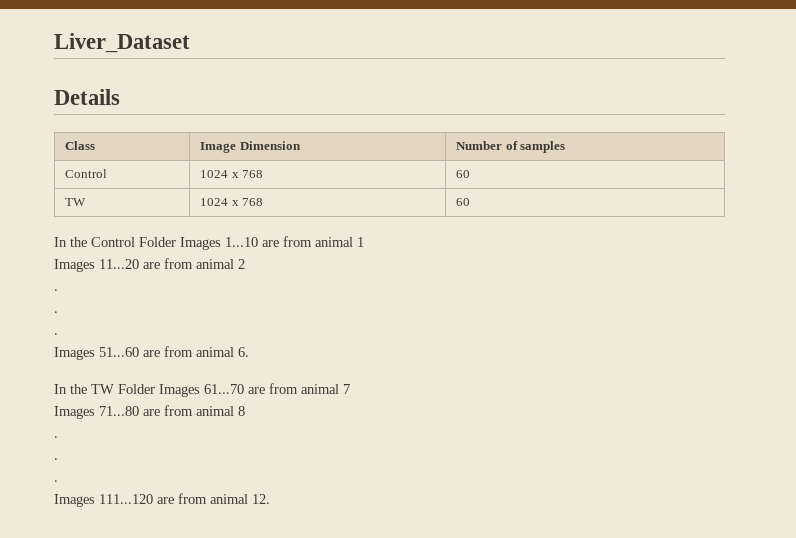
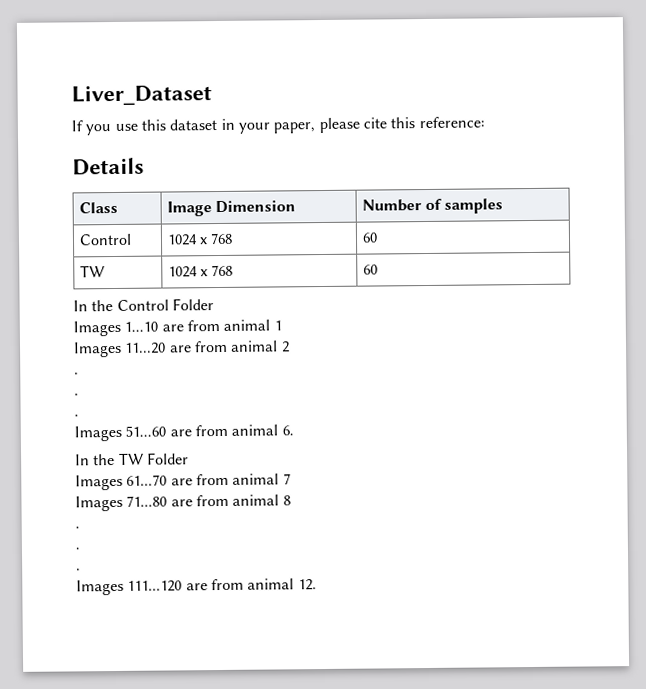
+ If you use this dataset in your paper, please cite this reference:
- In the Control Folder Images 1...10 are from animal 1
+ In the Control Folder
+ Images 1...10 are from animal 1
- In the TW Folder Images 61...70 are from animal 7
+ In the TW Folder
+ Images 61...70 are from animal 7

